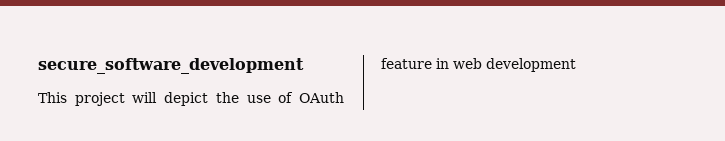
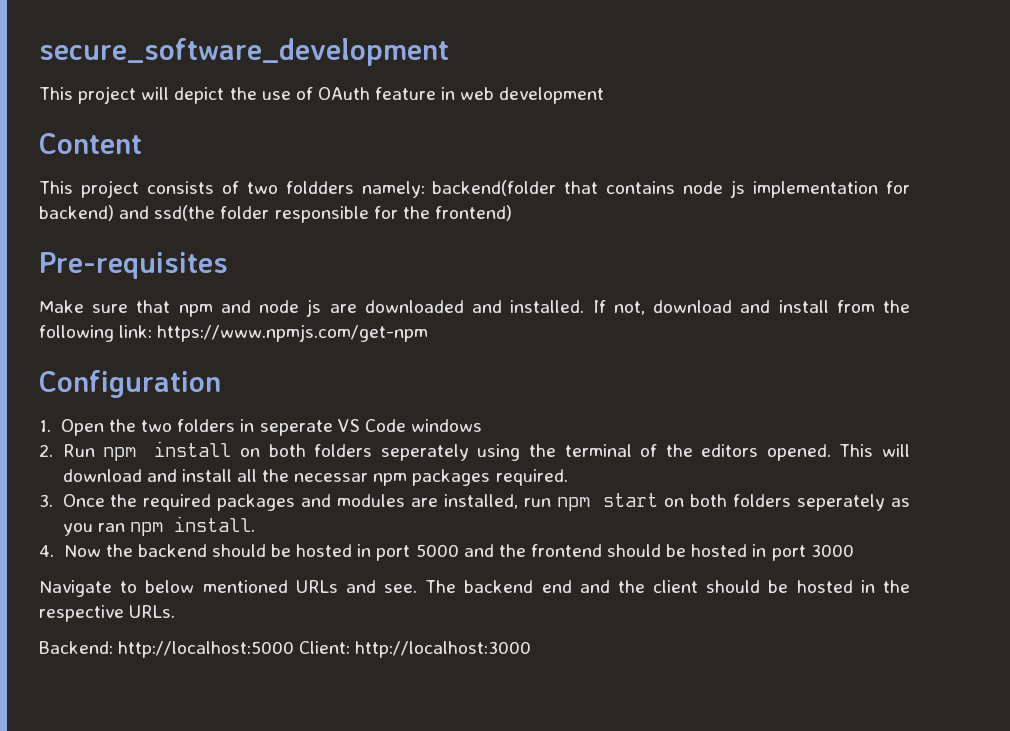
+ Content
+ This project consists of two foldders namely: backend(folder that contains node js implementation for backend) and ssd(the folder responsible for the frontend)
+ Pre-requisites
+ Make sure that npm and node js are downloaded and installed. If not, download and install from the following link: https://www.npmjs.com/get-npm
+ Configuration
+ 1. Open the two folders in seperate VS Code windows
+ 2. Run npm install on both folders seperately using the terminal of the editors opened. This will download and install all the necessar npm packages required.
+ 3. Once the required packages and modules are installed, run npm start on both folders seperately as you ran npm install.
+ 4. Now the backend should be hosted in port 5000 and the frontend should be hosted in port 3000
+ Navigate to below mentioned URLs and see. The backend end and the client should be hosted in the respective URLs.
+ Backend: http://localhost:5000 Client: http://localhost:3000

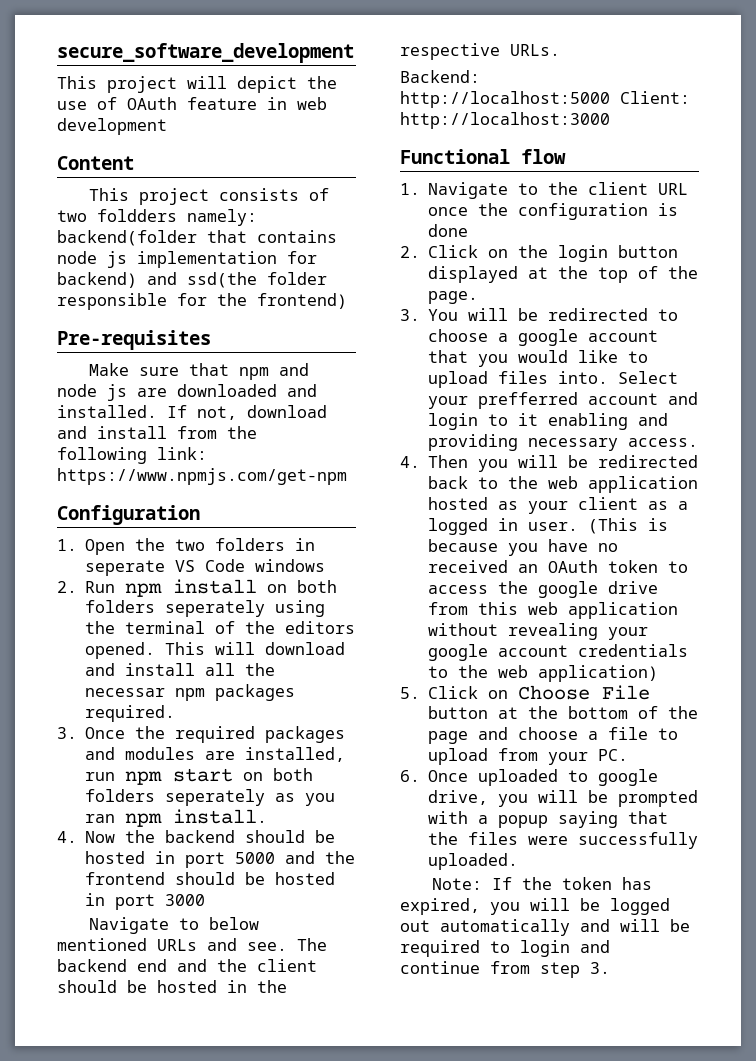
+ Functional flow
+ 1. Navigate to the client URL once the configuration is done
+ 2. Click on the login button displayed at the top of the page.
+ 3. You will be redirected to choose a google account that you would like to upload files into. Select your prefferred account and login to it enabling and providing necessary access.
+ 4. Then you will be redirected back to the web application hosted as your client as a logged in user. (This is because you have no received an OAuth token to access the google drive from this web application without revealing your google account credentials to the web application)
+ 5. Click on Choose File button at the bottom of the page and choose a file to upload from your PC.
+ 6. Once uploaded to google drive, you will be prompted with a popup saying that the files were successfully uploaded.
+ Note: If the token has expired, you will be logged out automatically and will be required to login and continue from step 3.

